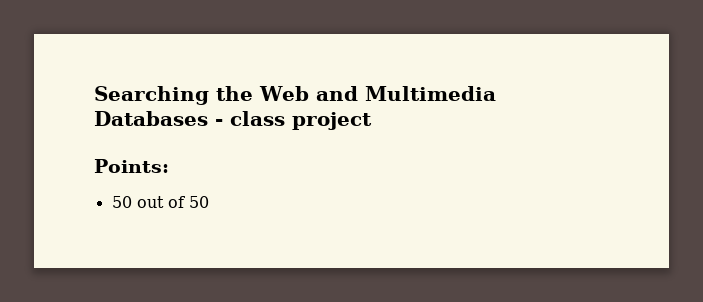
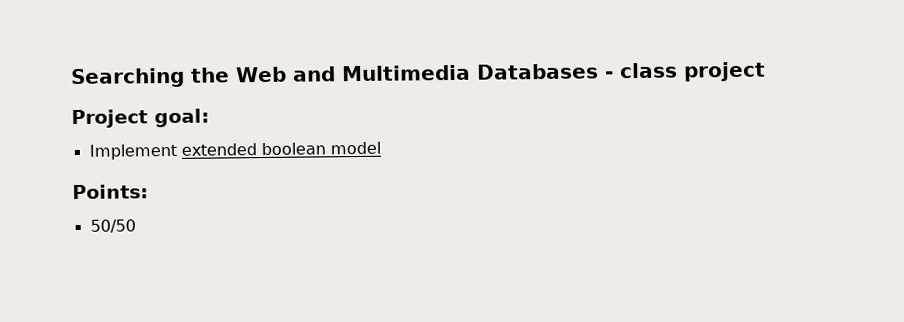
+ Project goal:
+ Implement extended boolean model
  Points:
- 50 out of 50
+ 50/50

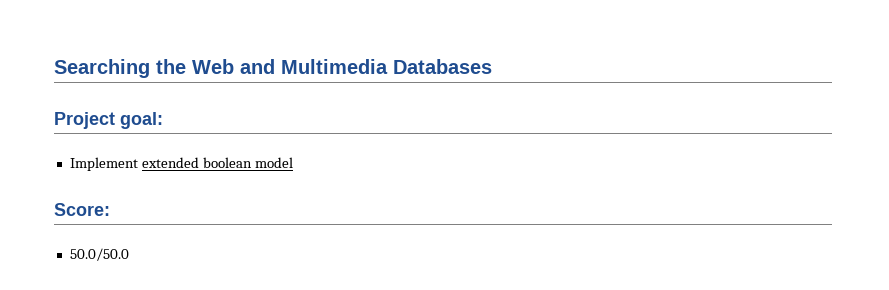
- Searching the Web and Multimedia Databases - class project
+ Searching the Web and Multimedia Databases
- Points:
- 50/50
+ Score:
+ 50.0/50.0

